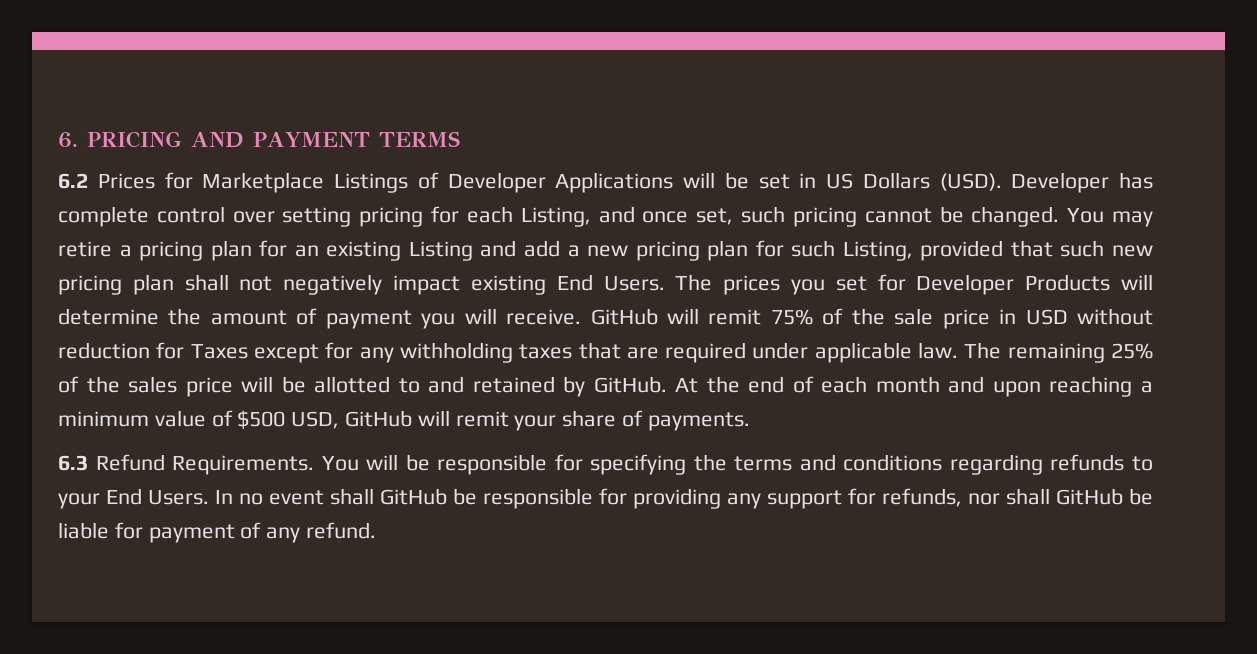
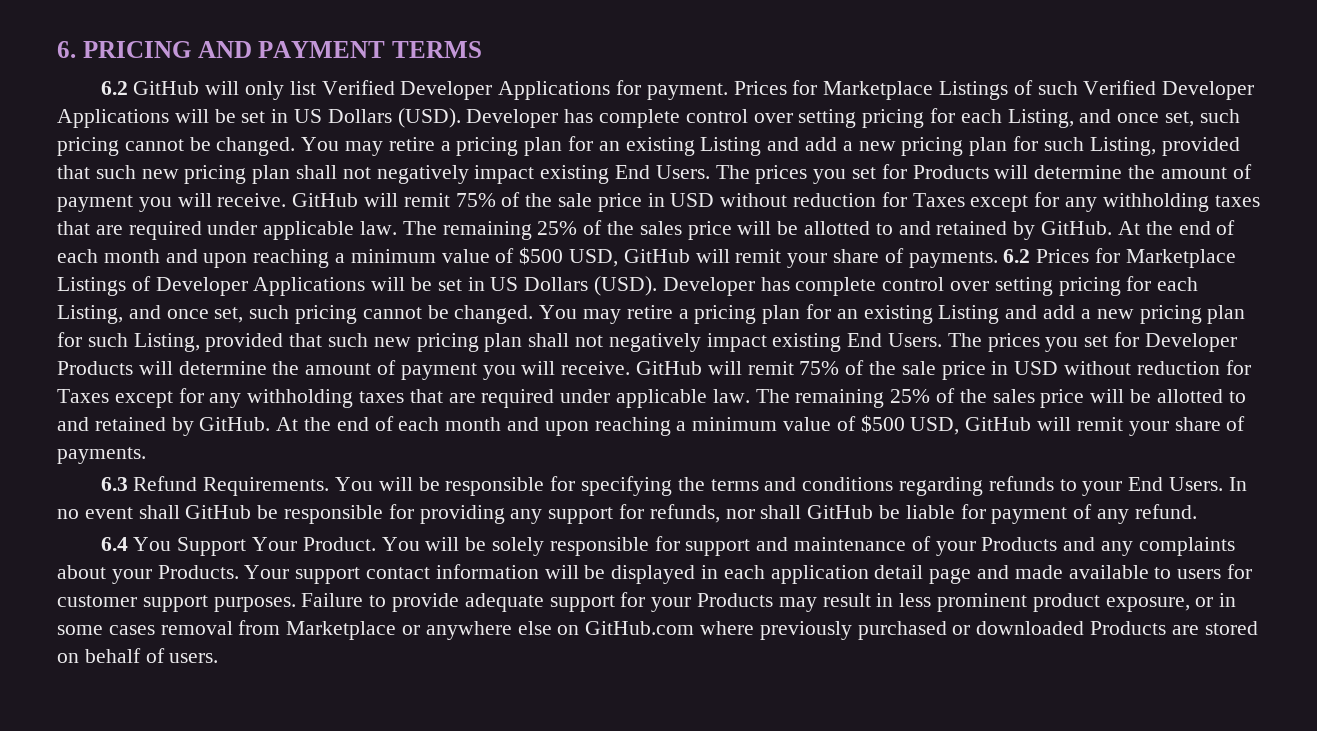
- 6.2 Prices for Marketplace Listings of Developer Applications will be set in US Dollars (USD).
+ 6.2 GitHub will only list Verified Developer Applications for payment. Prices for Marketplace Listings of such Verified Developer Applications will be set in US Dollars (USD). Developer has complete control over setting pricing for each Listing, and once set, such pricing cannot be changed. You may retire a pricing plan for an existing Listing and add a new pricing plan for such Listing, provided that such new pricing plan shall not negatively impact existing End Users. The prices you set for Products will determine the amount of payment you will receive. GitHub will remit 75% of the sale price in USD without reduction for Taxes except for any withholding taxes that are required under applicable law. The remaining 25% of the sales price will be allotted to and retained by GitHub. At the end of each month and upon reaching a minimum value of $500 USD, GitHub will remit your share of payments. 6.2 Prices for Marketplace Listings of Developer Applications will be set in US Dollars (USD).
+ 6.4 You Support Your Product. You will be solely responsible for support and maintenance of your Products and any complaints about your Products. Your support contact information will be displayed in each application detail page and made available to users for customer support purposes. Failure to provide adequate support for your Products may result in less prominent product exposure, or in some cases removal from Marketplace or anywhere else on GitHub.com where previously purchased or downloaded Products are stored on behalf of users.

